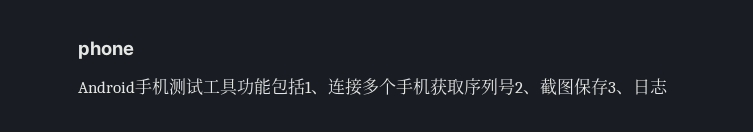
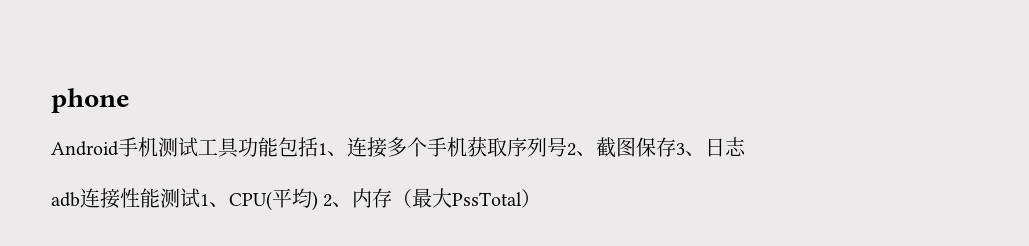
+ adb连接性能测试1、CPU(平均) 2、内存（最大PssTotal）

